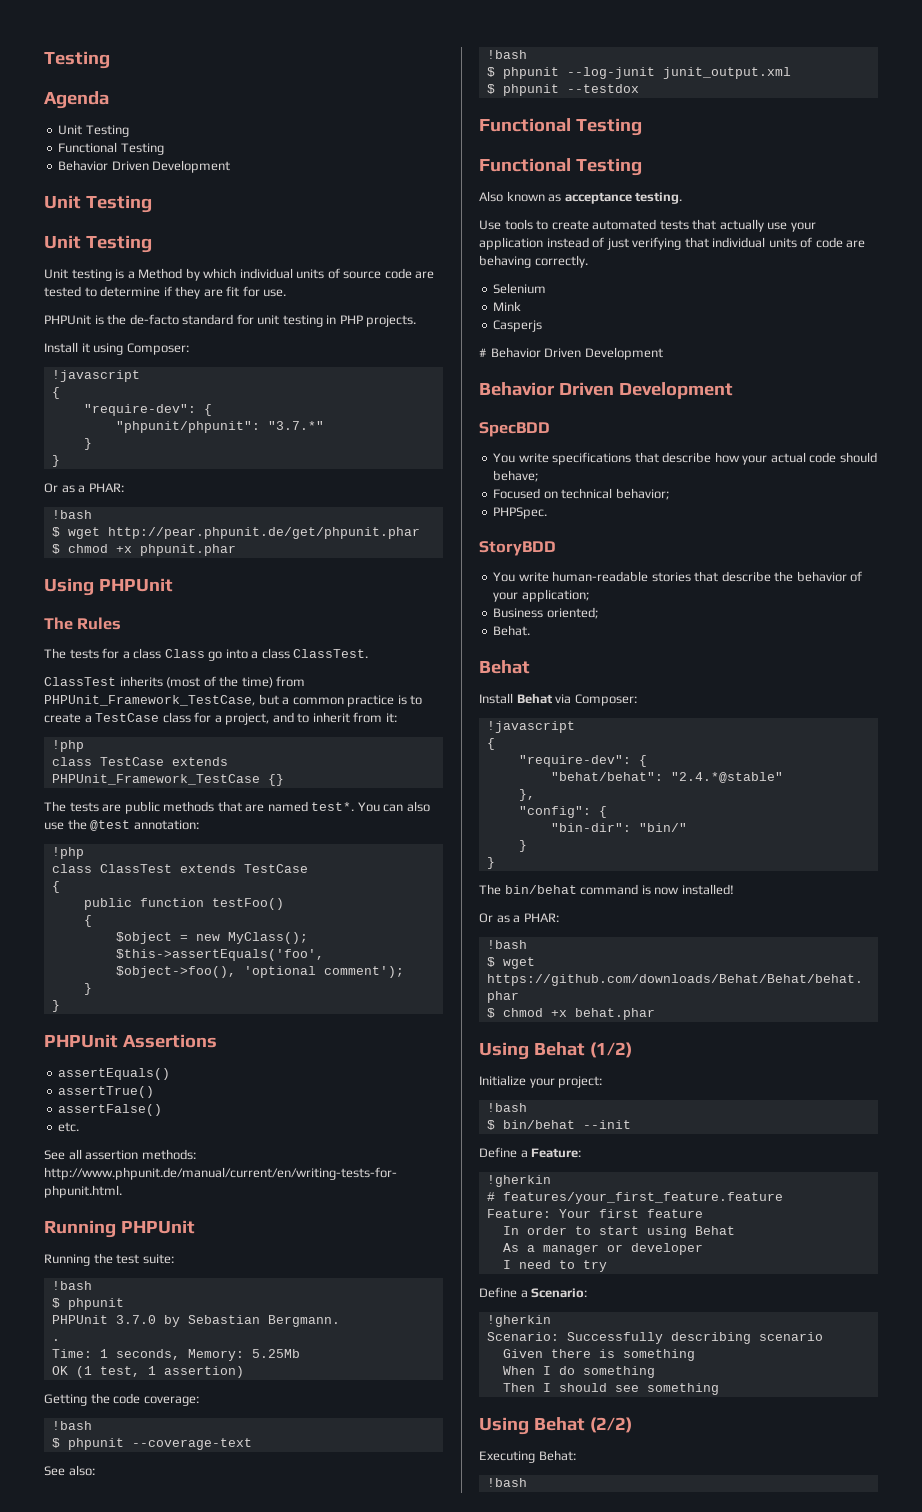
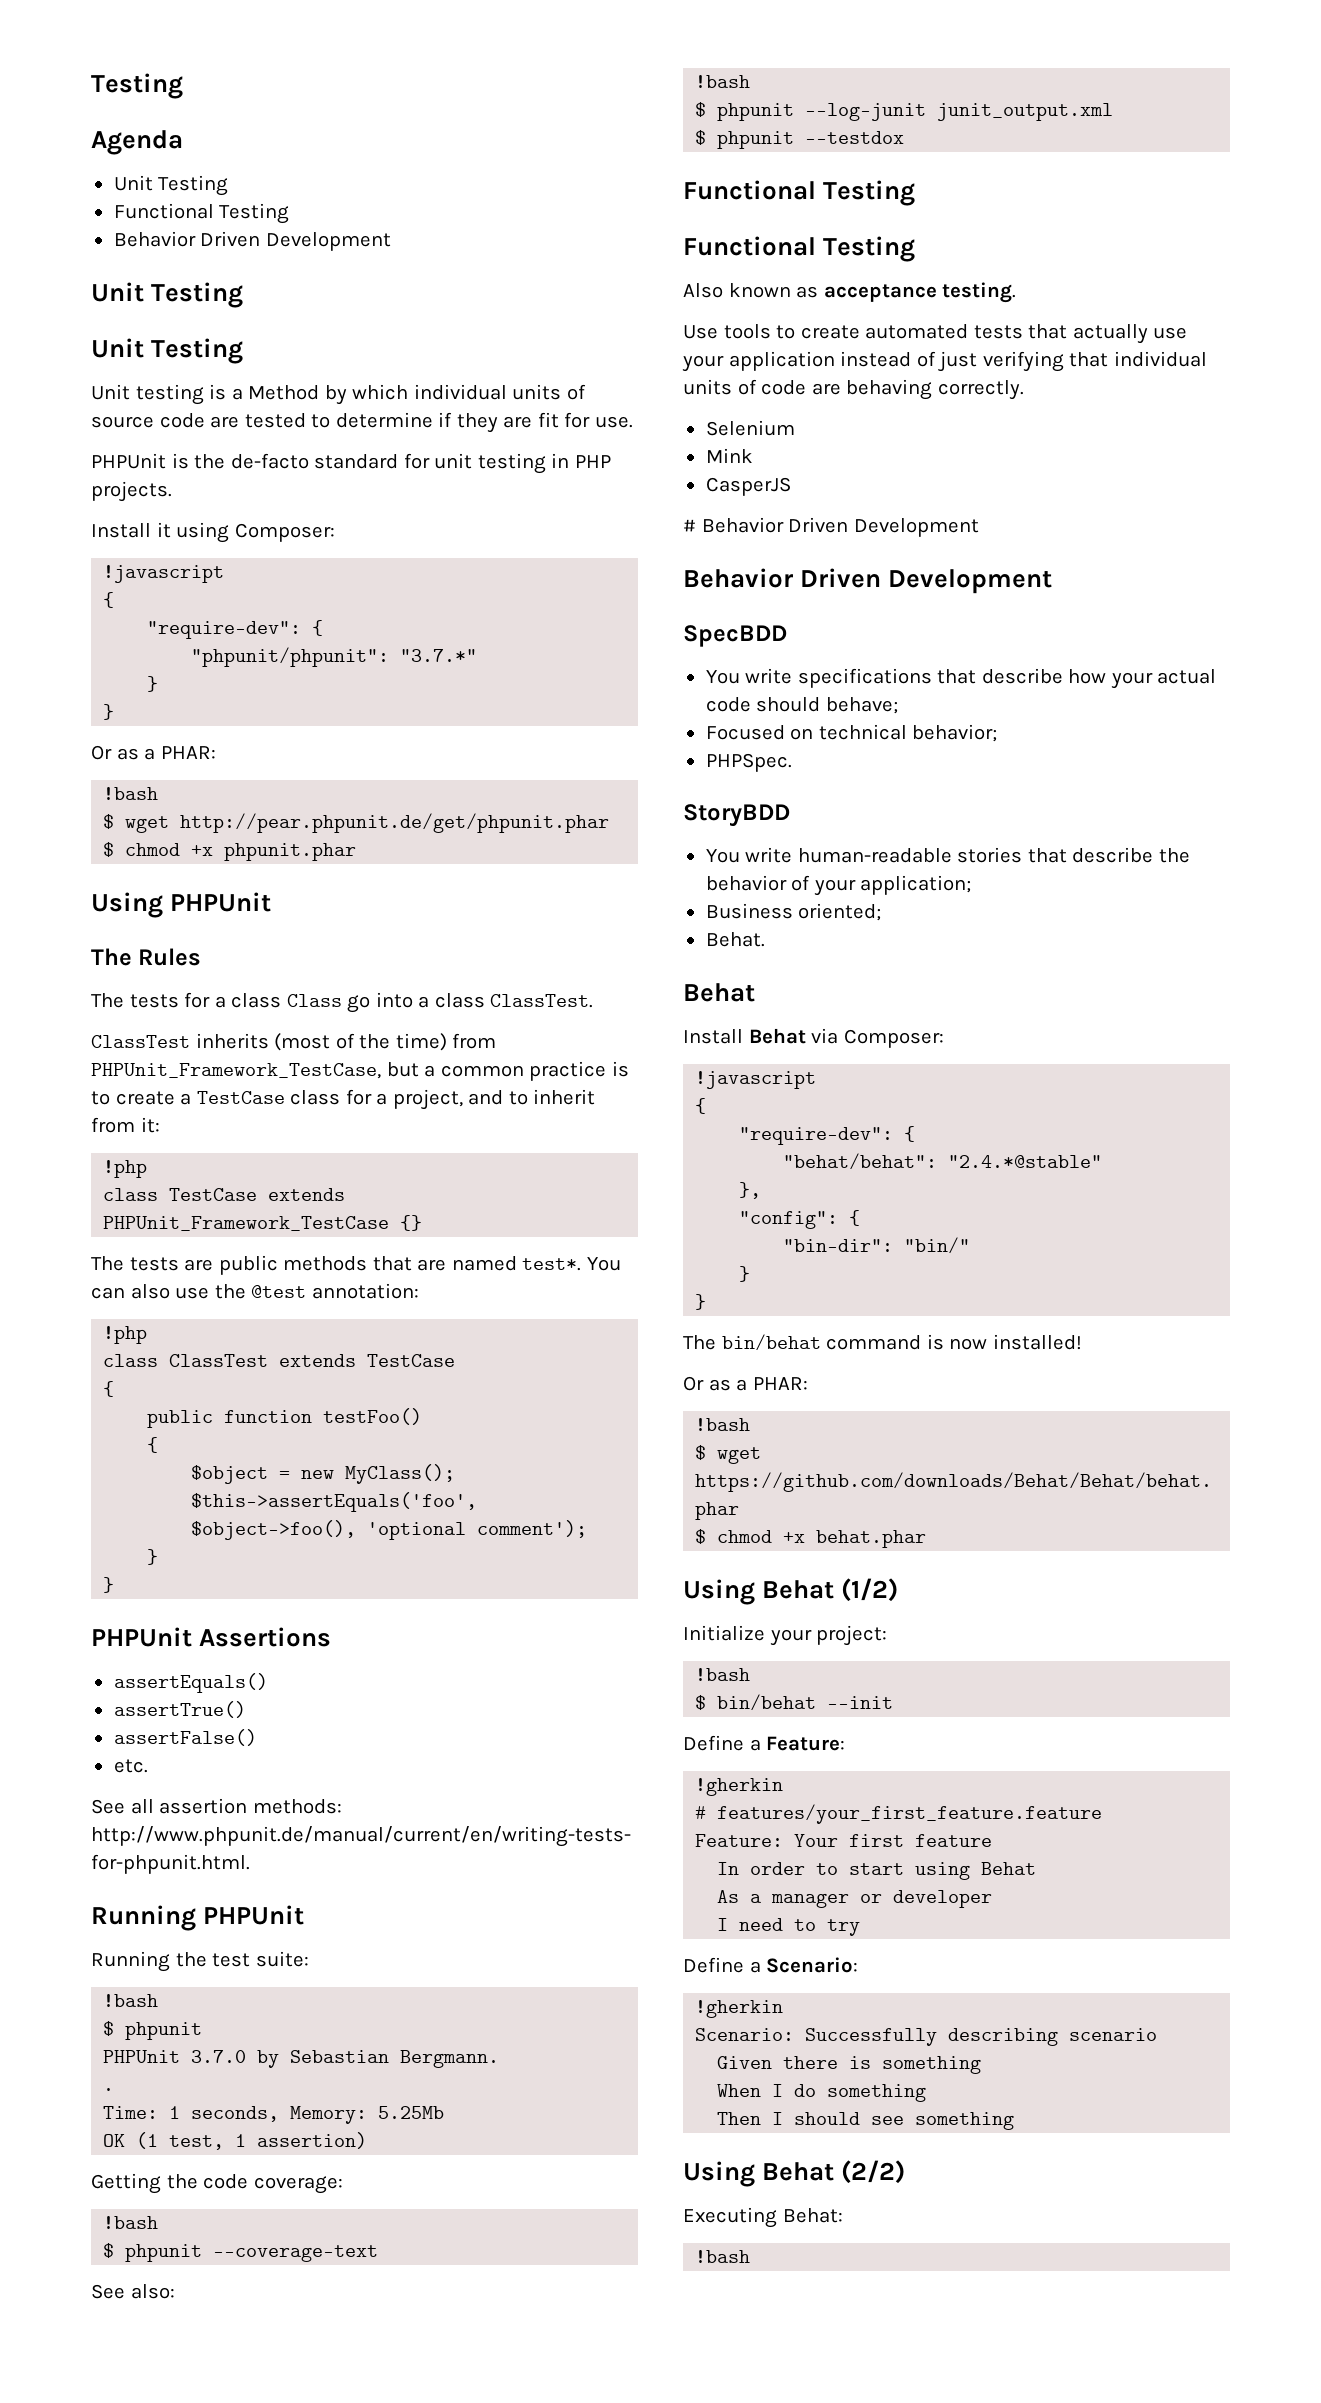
- Casperjs
+ CasperJS

